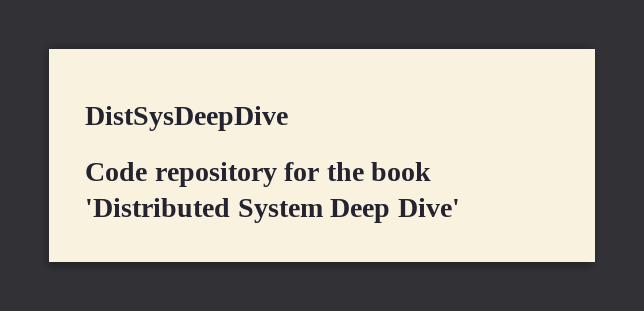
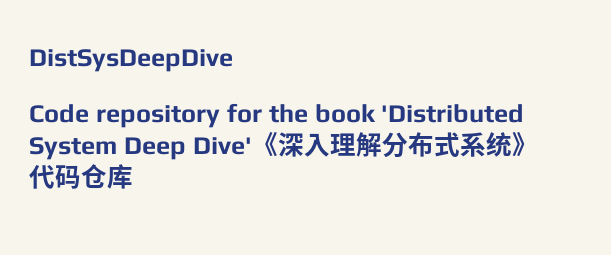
- Code repository for the book 'Distributed System Deep Dive'
+ Code repository for the book 'Distributed System Deep Dive'《深入理解分布式系统》代码仓库

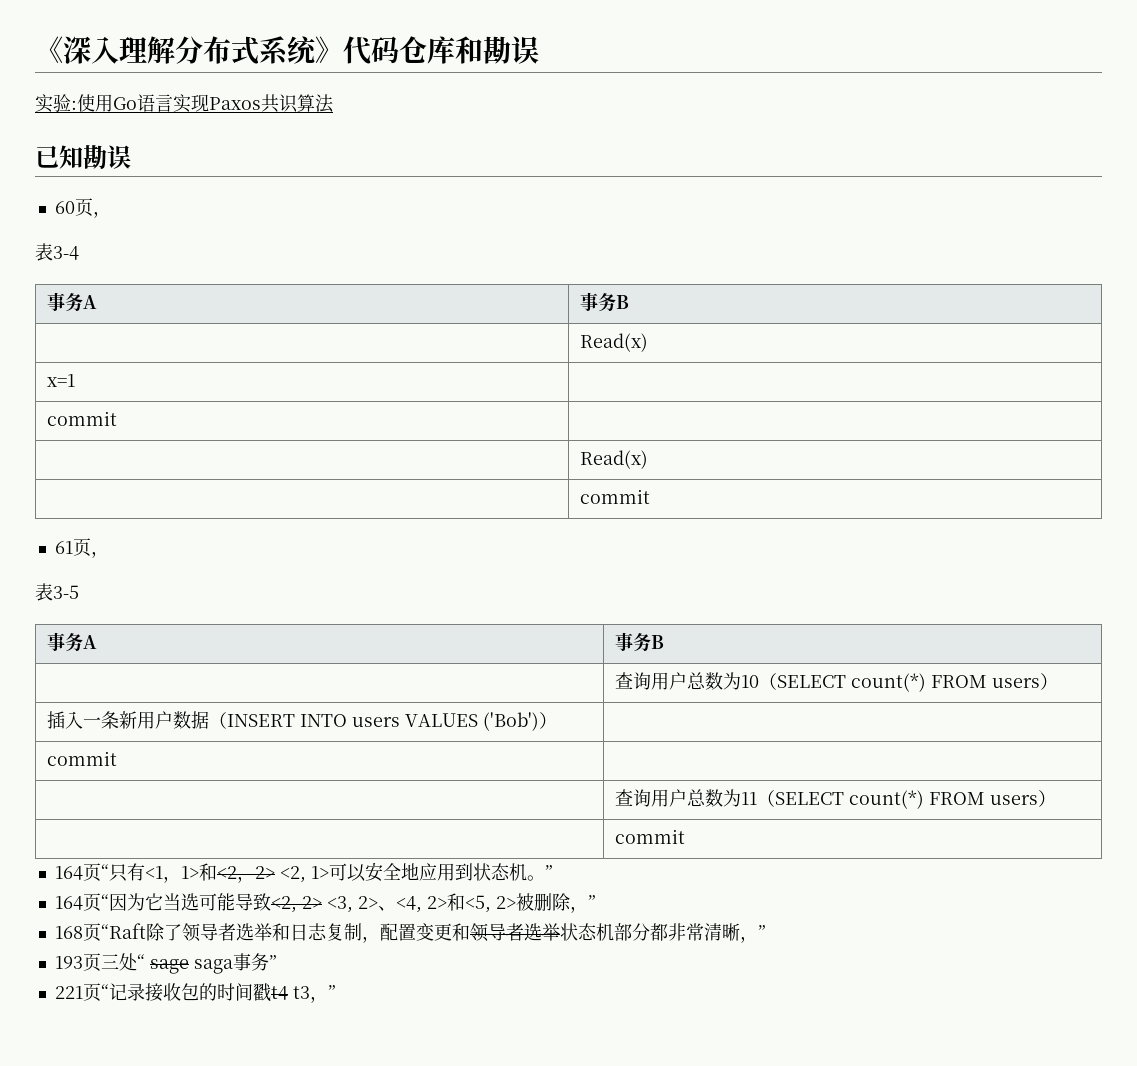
- DistSysDeepDive
- Code repository for the book 'Distributed System Deep Dive'《深入理解分布式系统》代码仓库
+ 《深入理解分布式系统》代码仓库和勘误
+ 实验:使用Go语言实现Paxos共识算法
+ 已知勘误
+ 60页，
+ 表3-4
+ 事务A | 事务B
+ | Read(x)
+ x=1 |
+ commit |
+ | Read(x)
+ | commit
+ 61页，
+ 表3-5
+ 事务A | 事务B
+ | 查询用户总数为10（SELECT count(*) FROM users）
+ 插入一条新用户数据（INSERT INTO users VALUES ('Bob')） |
+ commit |
+ | 查询用户总数为11（SELECT count(*) FROM users）
+ | commit
+ 164页“只有<1，1>和<2，2> <2, 1>可以安全地应用到状态机。”
+ 164页“因为它当选可能导致<2, 2> <3, 2>、<4, 2>和<5, 2>被删除，”
+ 168页“Raft除了领导者选举和日志复制，配置变更和领导者选举状态机部分都非常清晰，”
+ 193页三处“ sage saga事务”
+ 221页“记录接收包的时间戳t4 t3，”

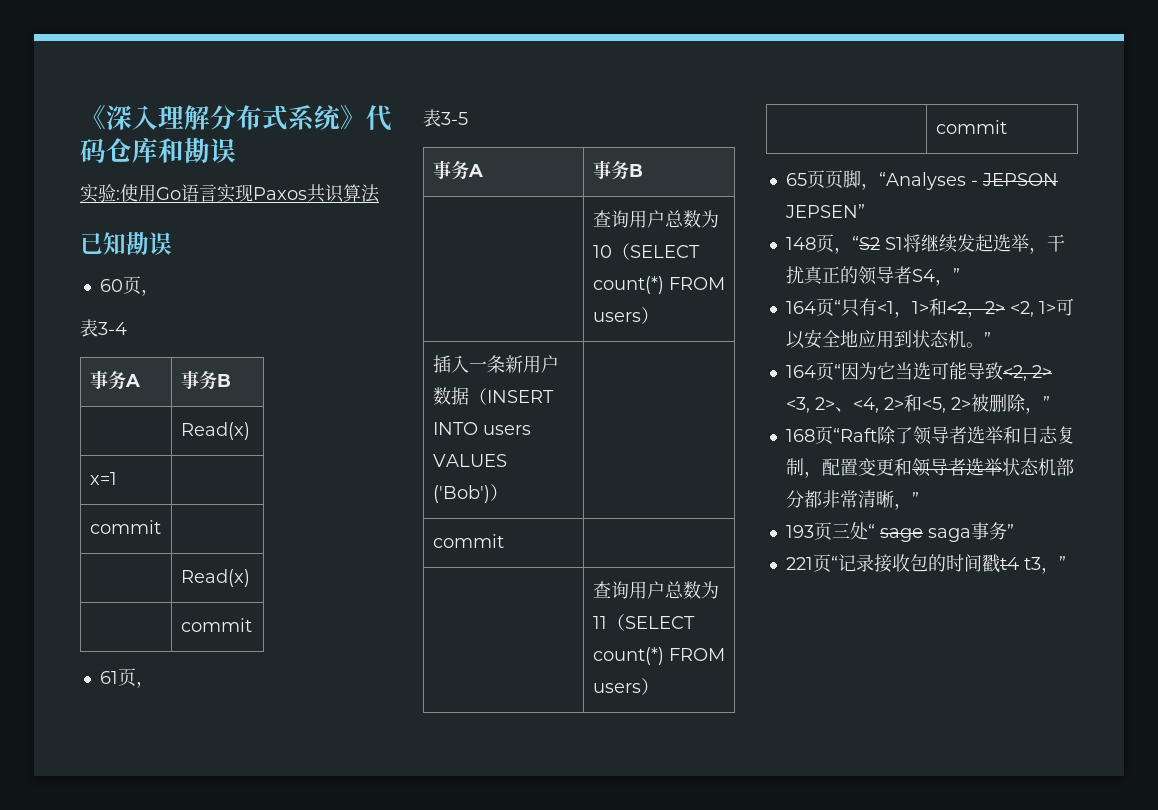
+ 65页页脚，“Analyses - JEPSON JEPSEN”
+ 148页，“S2 S1将继续发起选举，干扰真正的领导者S4，”

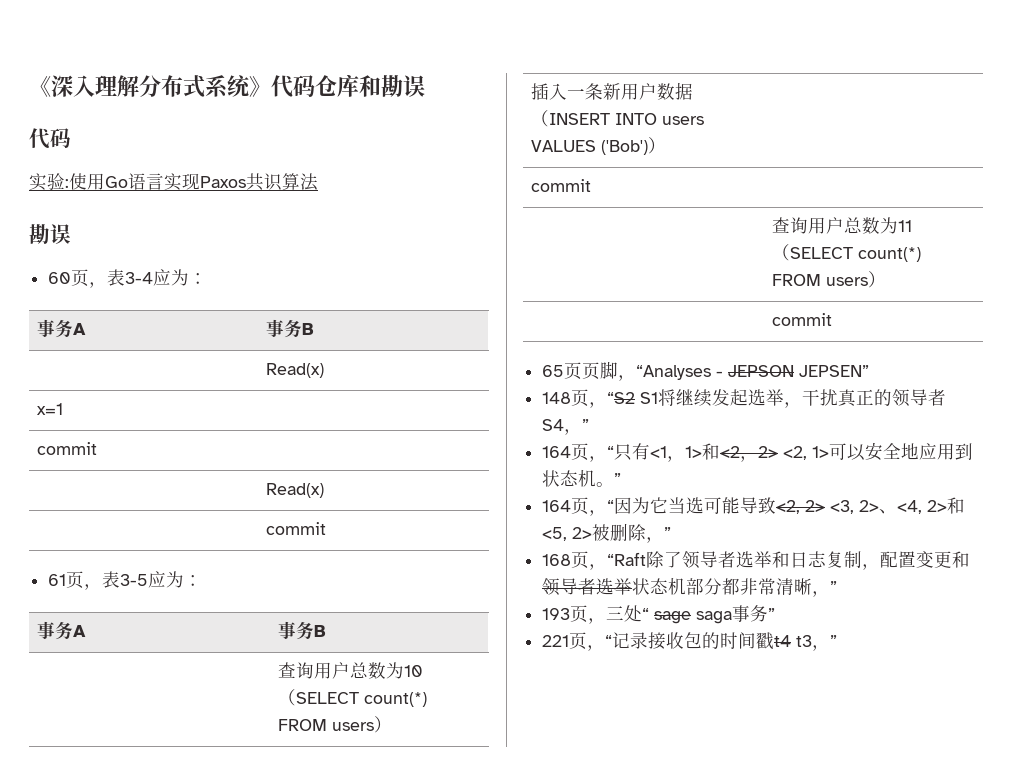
  《深入理解分布式系统》代码仓库和勘误
+ 代码
  实验:使用Go语言实现Paxos共识算法
- 已知勘误
+ 勘误
- 60页，
- 表3-4
+ 60页，表3-4应为：
- 61页，
- 表3-5
+ 61页，表3-5应为：
- 164页“只有<1，1>和<2，2> <2, 1>可以安全地应用到状态机。”
+ 164页，“只有<1，1>和<2，2> <2, 1>可以安全地应用到状态机。”
- 164页“因为它当选可能导致<2, 2> <3, 2>、<4, 2>和<5, 2>被删除，”
+ 164页，“因为它当选可能导致<2, 2> <3, 2>、<4, 2>和<5, 2>被删除，”
- 168页“Raft除了领导者选举和日志复制，配置变更和领导者选举状态机部分都非常清晰，”
+ 168页，“Raft除了领导者选举和日志复制，配置变更和领导者选举状态机部分都非常清晰，”
- 193页三处“ sage saga事务”
+ 193页，三处“ sage saga事务”
- 221页“记录接收包的时间戳t4 t3，”
+ 221页，“记录接收包的时间戳t4 t3，”

